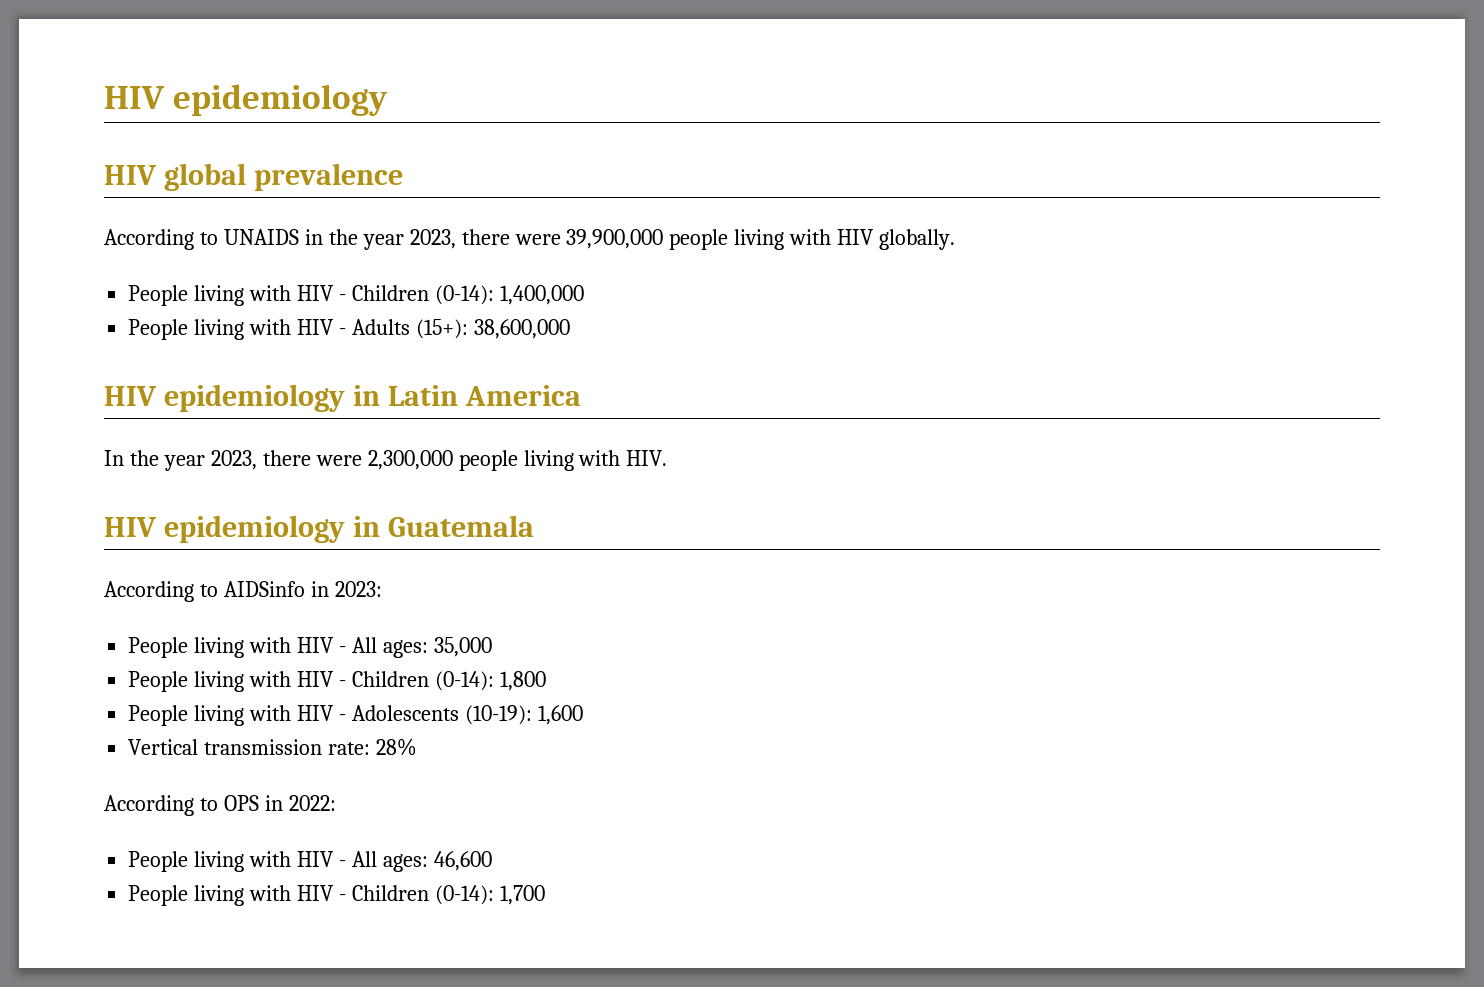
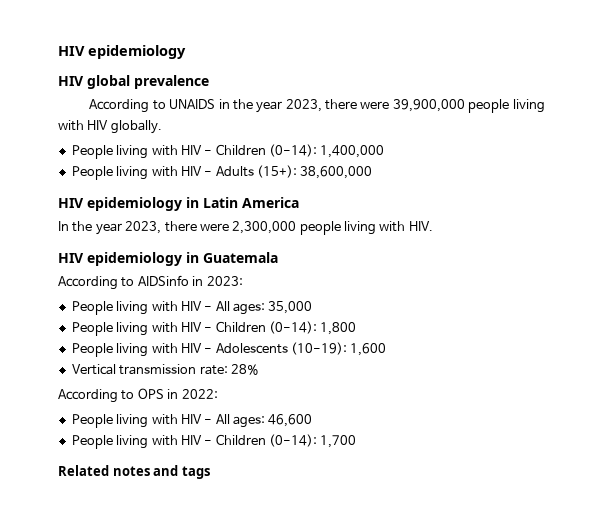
+ Related notes and tags

